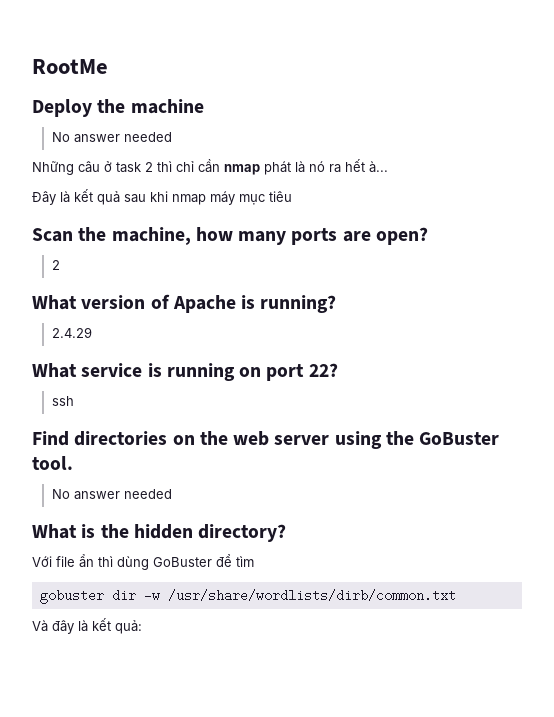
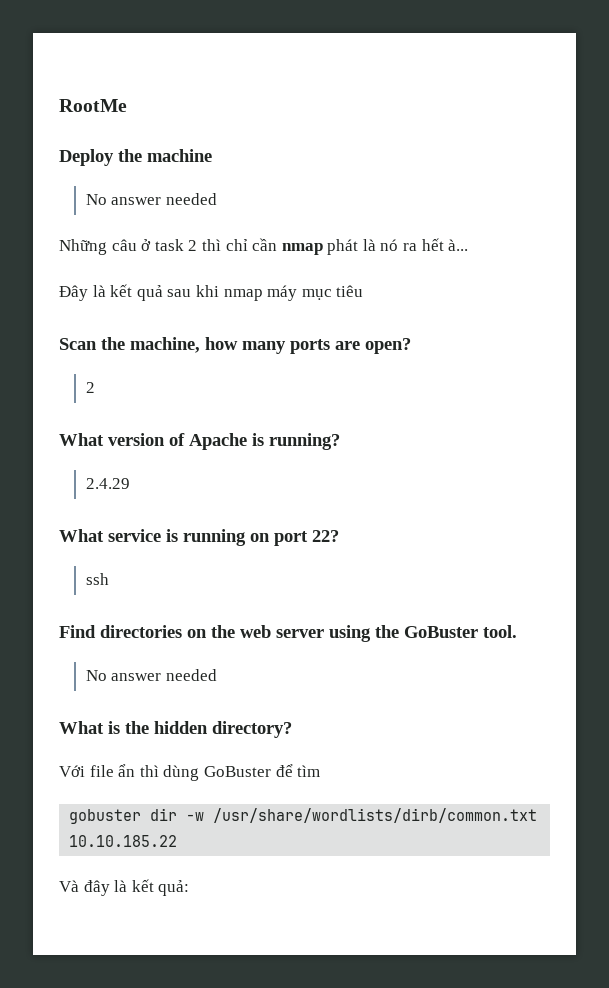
- gobuster dir -w /usr/share/wordlists/dirb/common.txt
+ gobuster dir -w /usr/share/wordlists/dirb/common.txt 10.10.185.22

